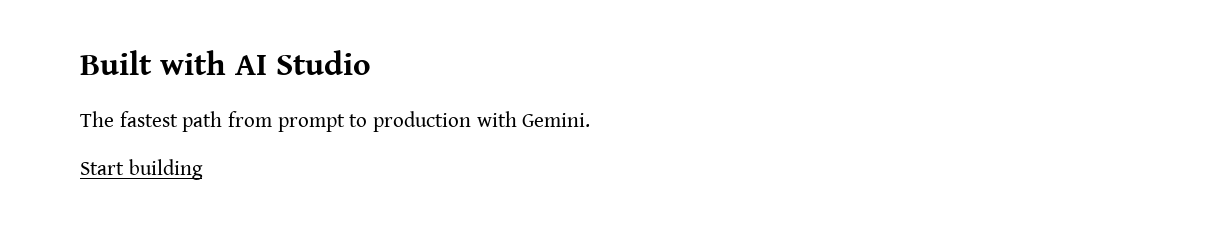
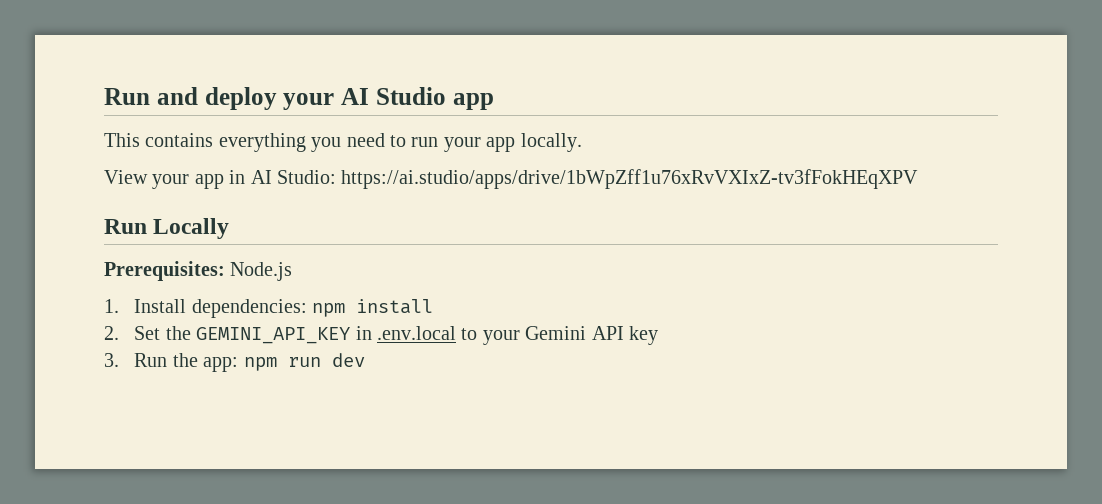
- Built with AI Studio
- The fastest path from prompt to production with Gemini.
- Start building
+ Run and deploy your AI Studio app
+ This contains everything you need to run your app locally.
+ View your app in AI Studio: https://ai.studio/apps/drive/1bWpZff1u76xRvVXIxZ-tv3fFokHEqXPV
+ Run Locally
+ Prerequisites: Node.js
+ 1. Install dependencies: npm install
+ 2. Set the GEMINI_API_KEY in .env.local to your Gemini API key
+ 3. Run the app: npm run dev

